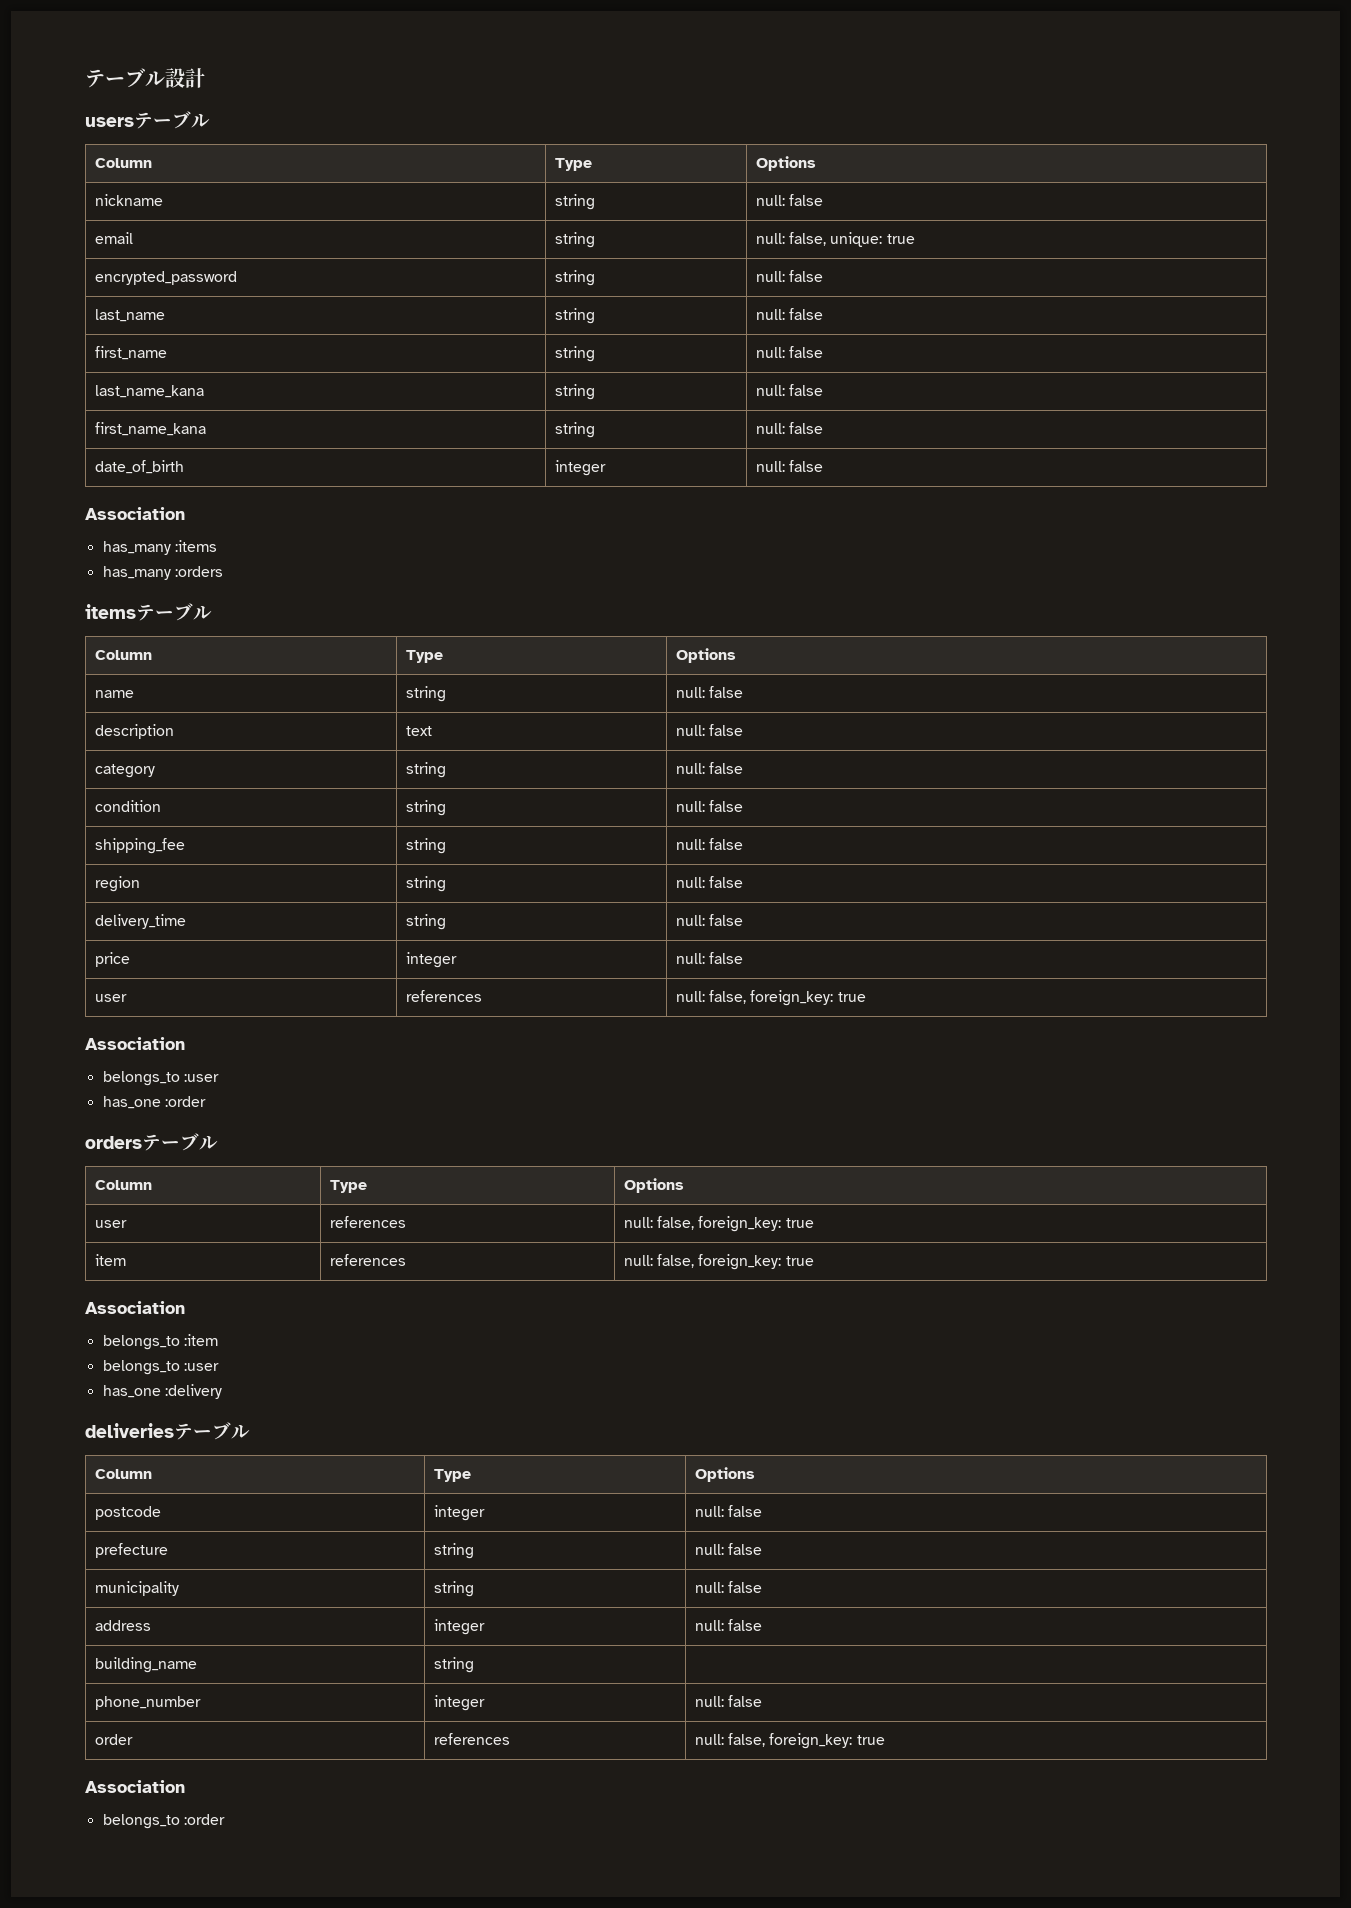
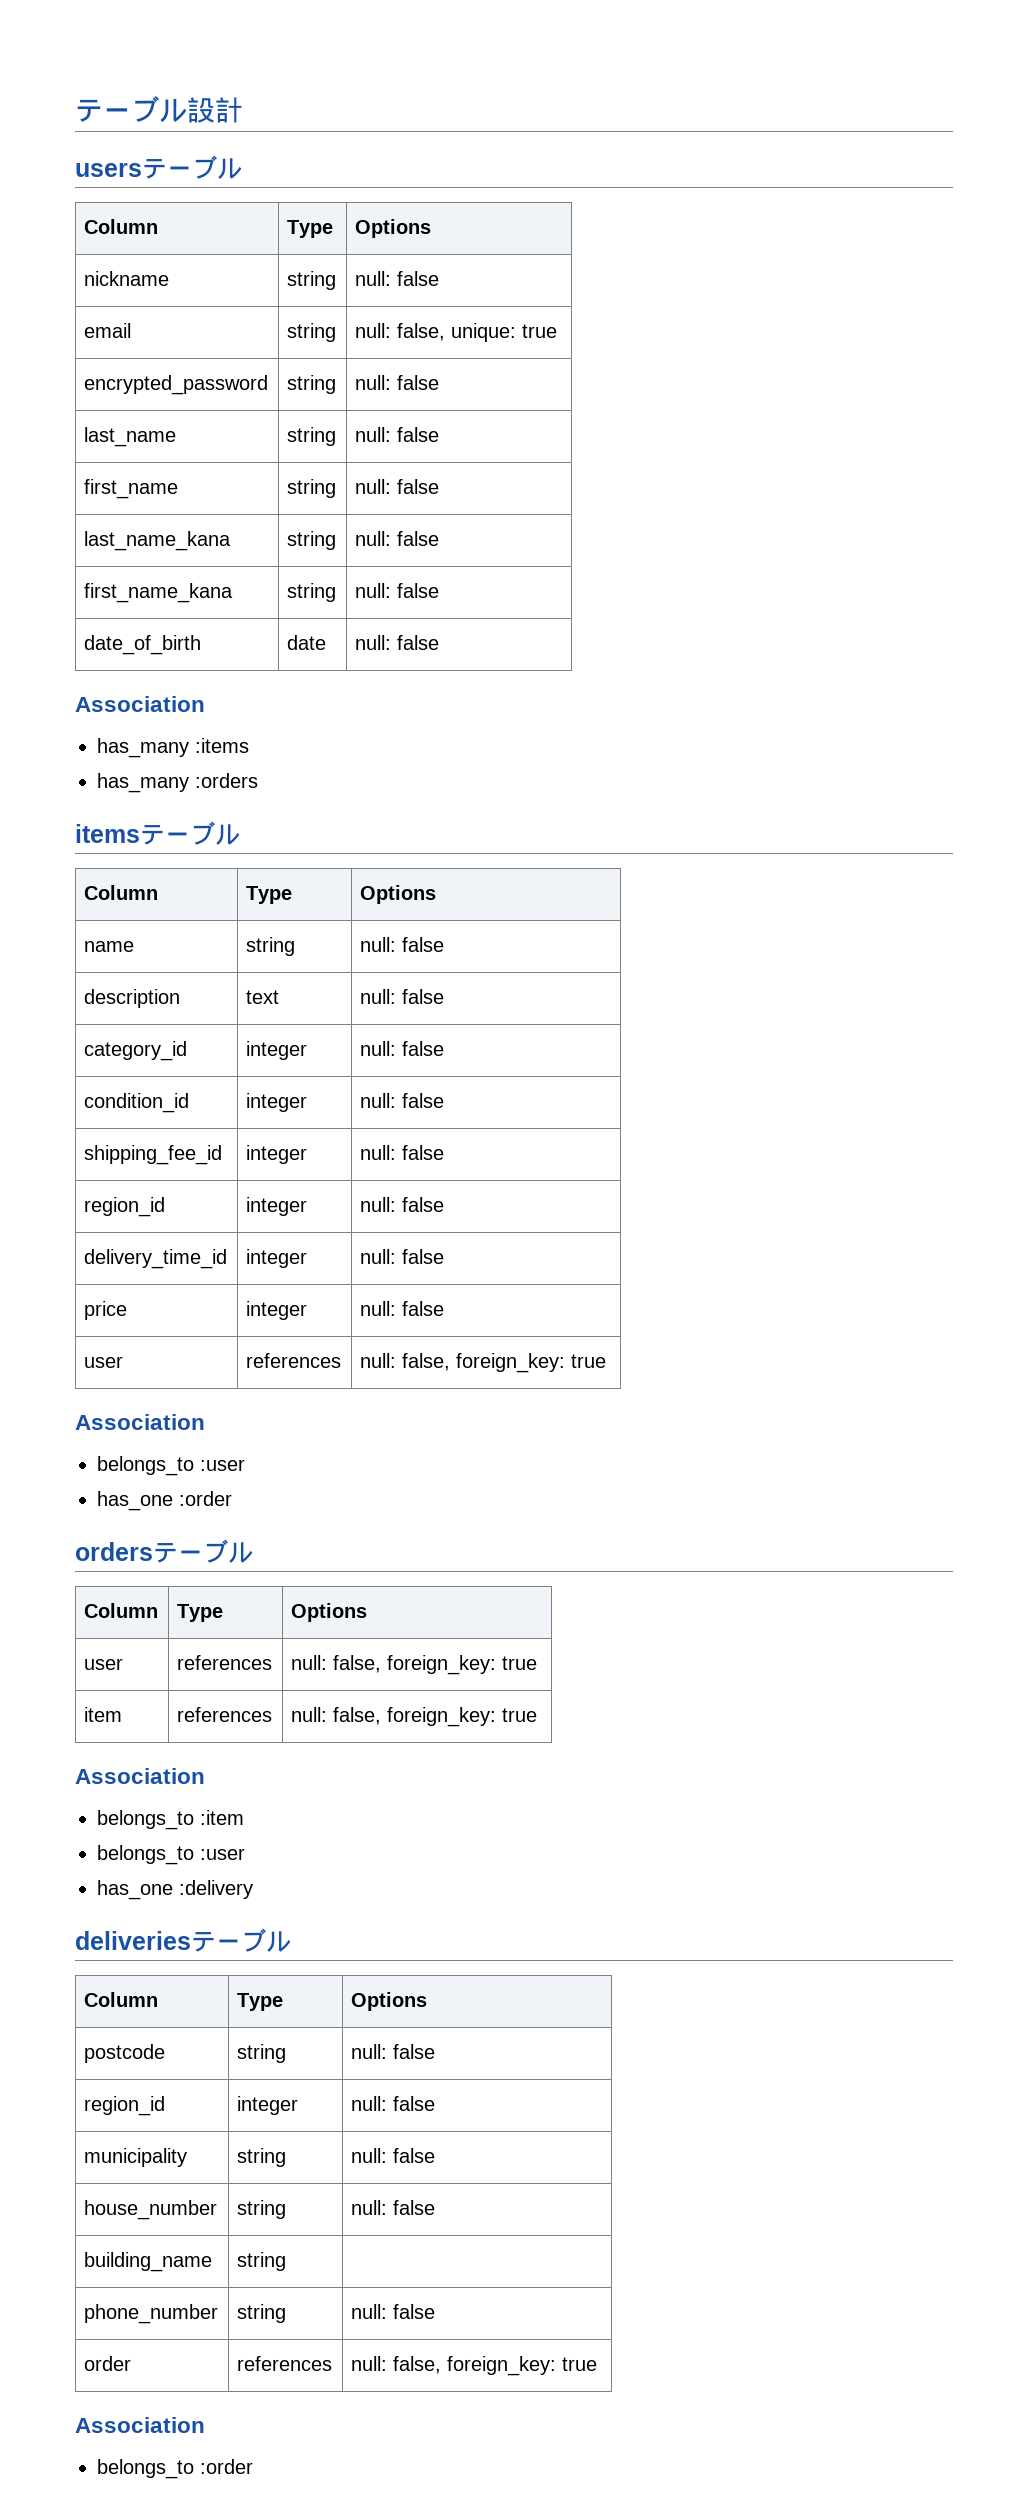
- date_of_birth | integer | null: false
+ date_of_birth | date | null: false
- category | string | null: false
- condition | string | null: false
- shipping_fee | string | null: false
- region | string | null: false
- delivery_time | string | null: false
+ category_id | integer | null: false
+ condition_id | integer | null: false
+ shipping_fee_id | integer | null: false
+ region_id | integer | null: false
+ delivery_time_id | integer | null: false
- postcode | integer | null: false
- prefecture | string | null: false
+ postcode | string | null: false
+ region_id | integer | null: false
- address | integer | null: false
+ house_number | string | null: false
- phone_number | integer | null: false
+ phone_number | string | null: false

